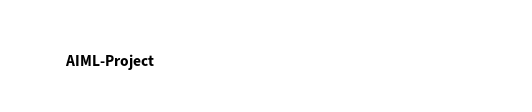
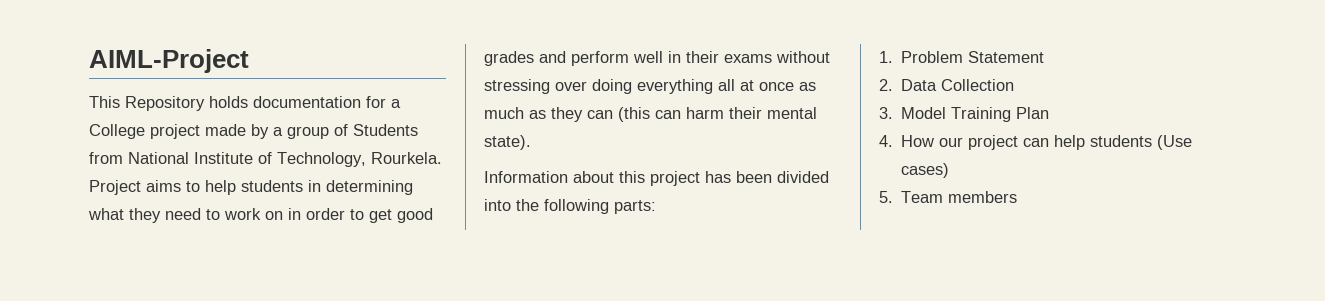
+ This Repository holds documentation for a College project made by a group of Students from National Institute of Technology, Rourkela. Project aims to help students in determining what they need to work on in order to get good grades and perform well in their exams without stressing over doing everything all at once as much as they can (this can harm their mental state).
+ Information about this project has been divided into the following parts:
+ 1. Problem Statement
+ 2. Data Collection
+ 3. Model Training Plan
+ 4. How our project can help students (Use cases)
+ 5. Team members

